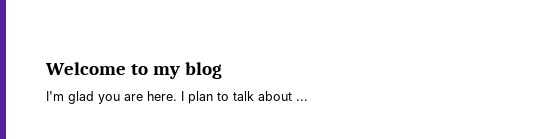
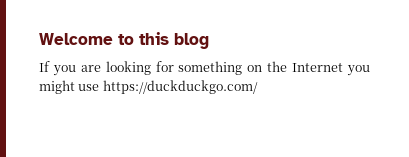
- Welcome to my blog
+ Welcome to this blog
- I'm glad you are here. I plan to talk about ...
+ If you are looking for something on the Internet you might use https://duckduckgo.com/

